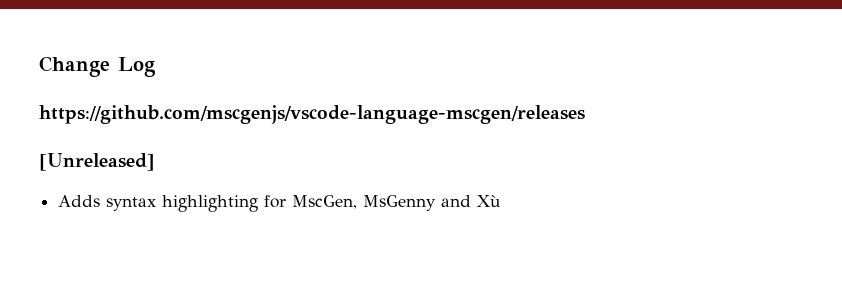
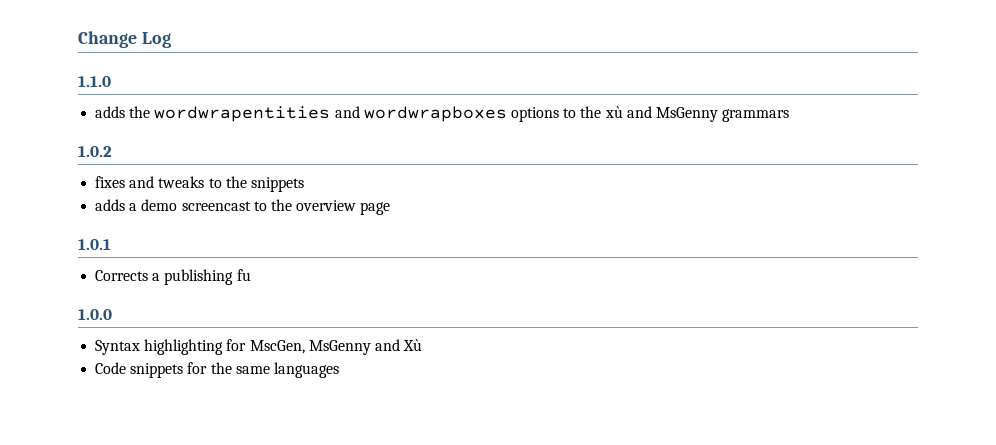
- https://github.com/mscgenjs/vscode-language-mscgen/releases
- [Unreleased]
- Adds syntax highlighting for MscGen, MsGenny and Xù
+ 1.1.0
+ adds the wordwrapentities and wordwrapboxes options to the xù and MsGenny grammars
+ 1.0.2
+ fixes and tweaks to the snippets
+ adds a demo screencast to the overview page
+ 1.0.1
+ Corrects a publishing fu
+ 1.0.0
+ Syntax highlighting for MscGen, MsGenny and Xù
+ Code snippets for the same languages

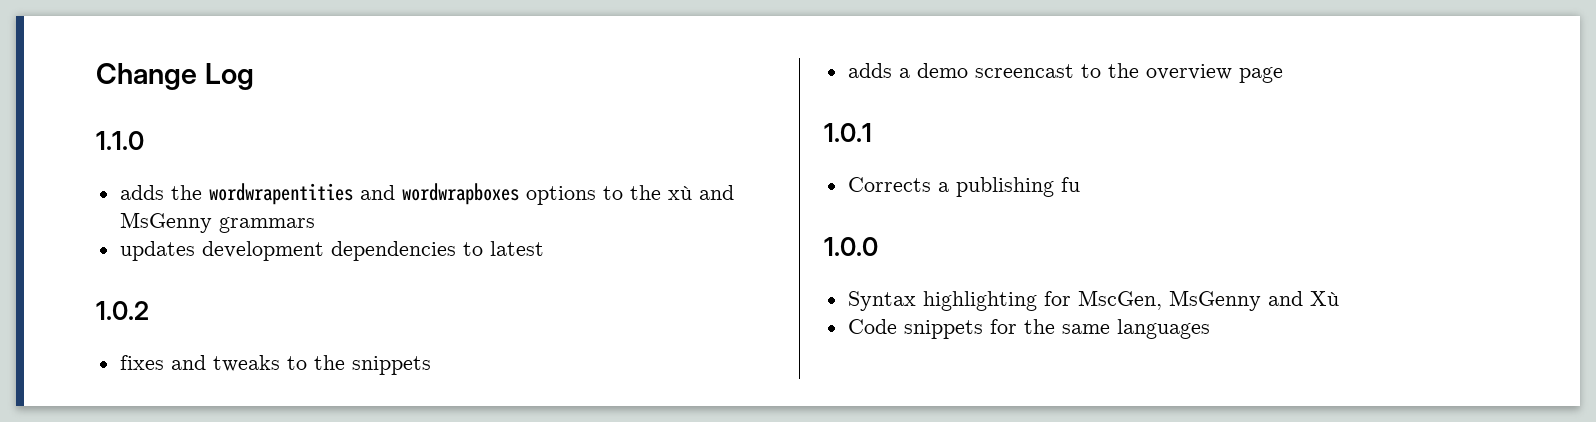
+ updates development dependencies to latest

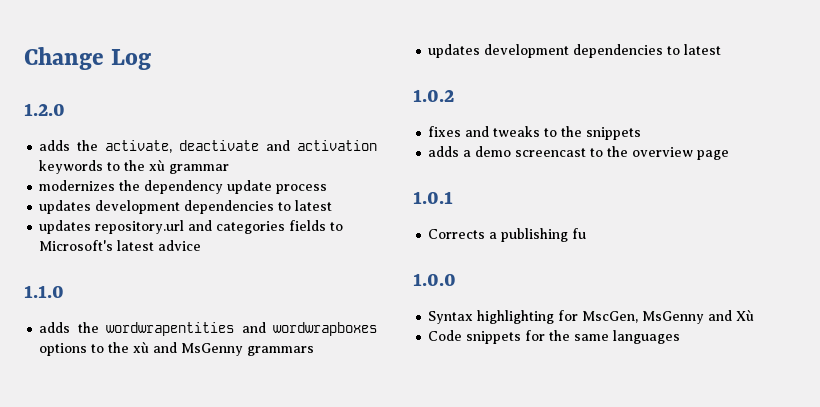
+ 1.2.0
+ adds the activate, deactivate and activation keywords to the xù grammar
+ modernizes the dependency update process
+ updates development dependencies to latest
+ updates repository.url and categories fields to Microsoft's latest advice

